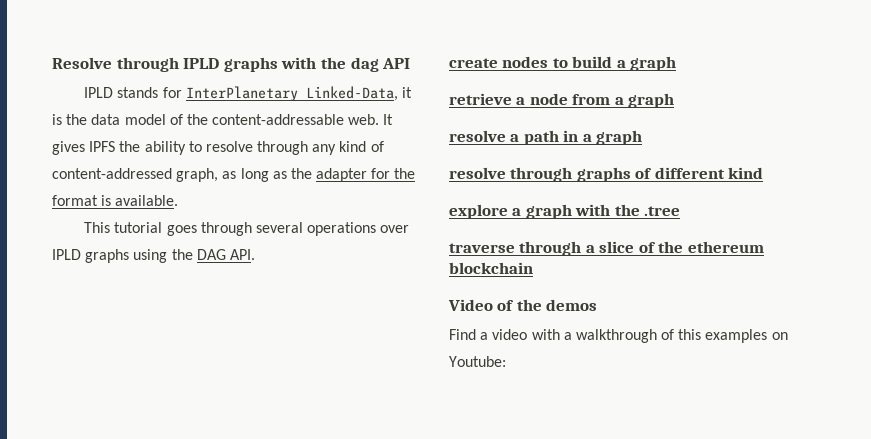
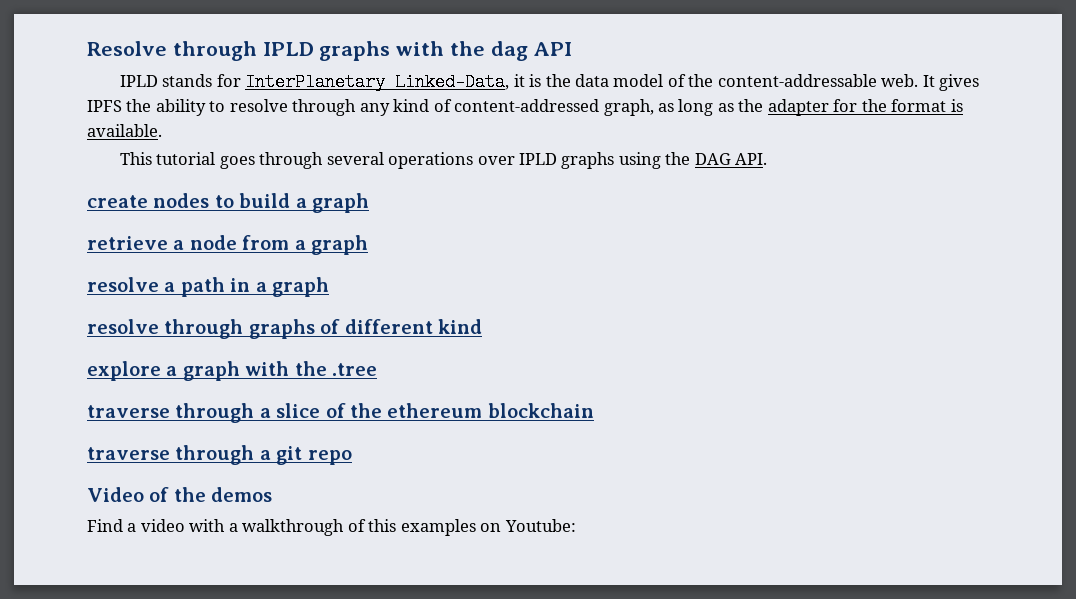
+ traverse through a git repo

